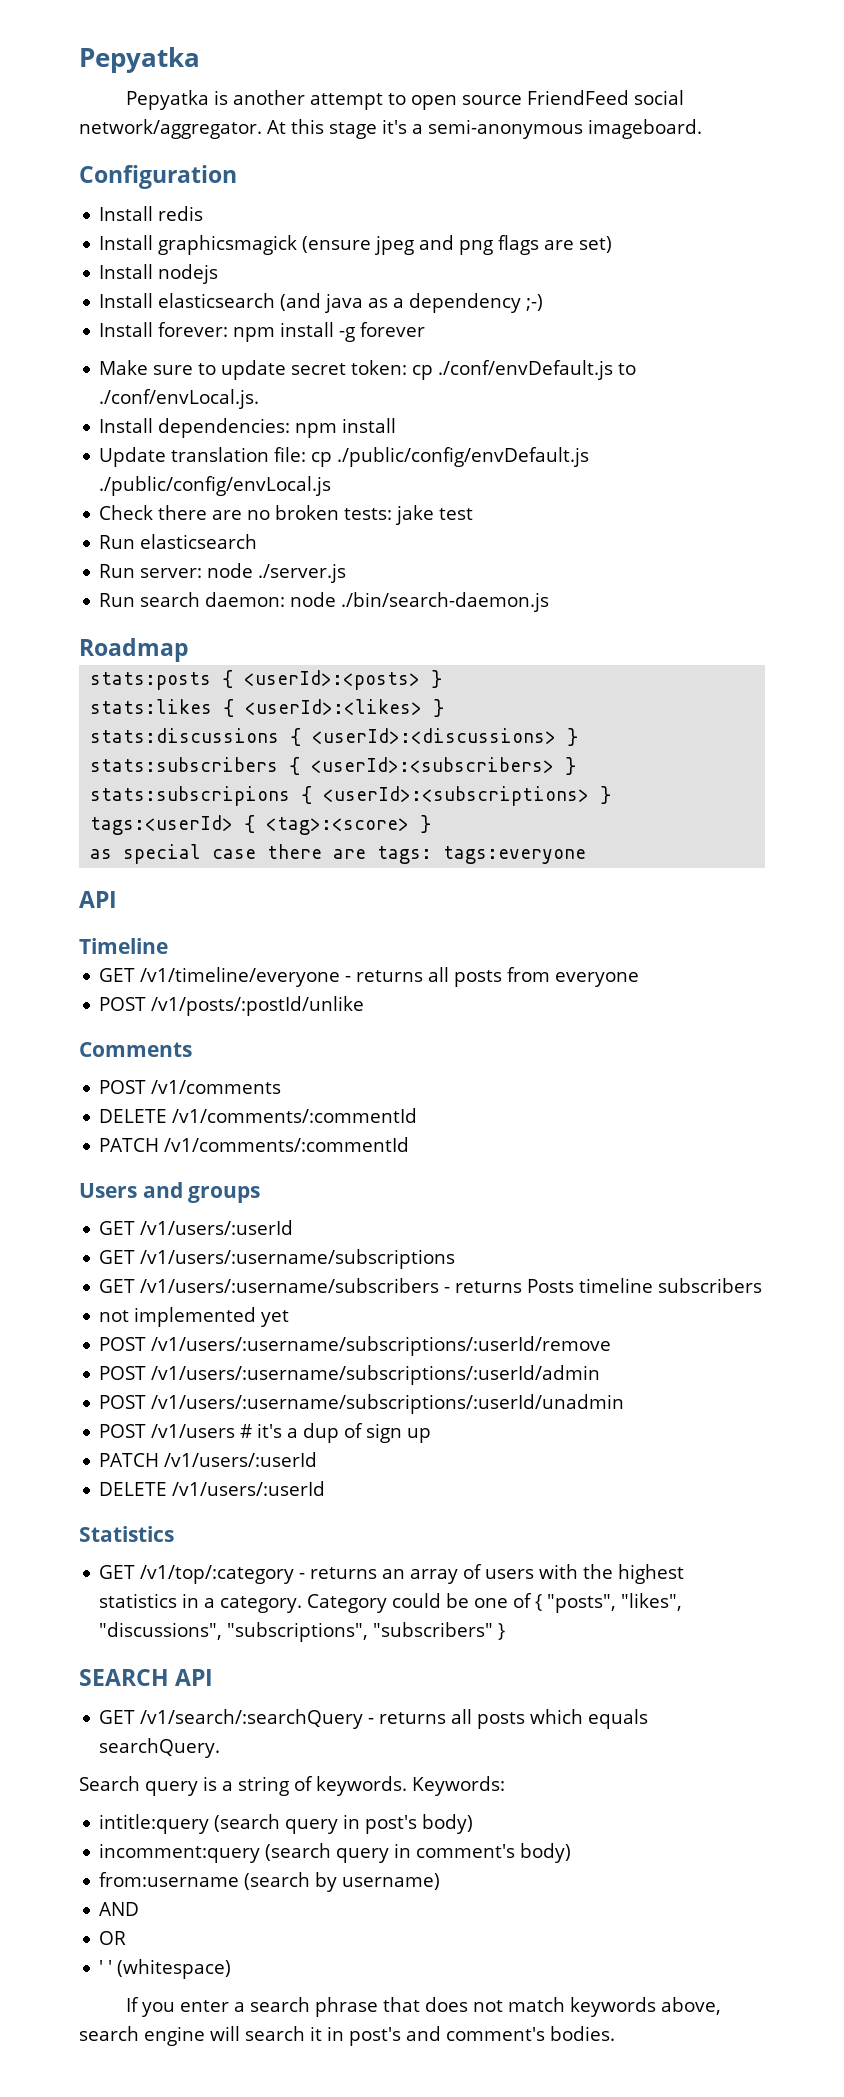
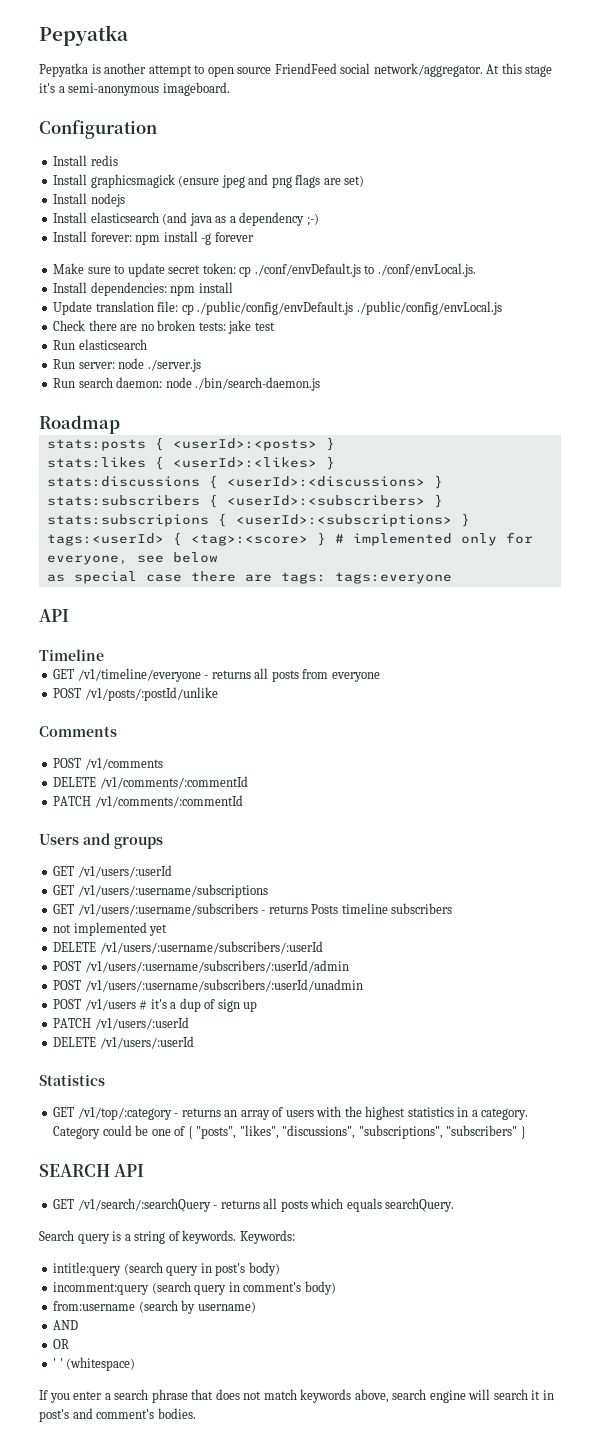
- tags:<userId> { <tag>:<score> }
+ tags:<userId> { <tag>:<score> } # implemented only for everyone, see below
- POST /v1/users/:username/subscriptions/:userId/remove
- POST /v1/users/:username/subscriptions/:userId/admin
- POST /v1/users/:username/subscriptions/:userId/unadmin
+ DELETE /v1/users/:username/subscribers/:userId
+ POST /v1/users/:username/subscribers/:userId/admin
+ POST /v1/users/:username/subscribers/:userId/unadmin

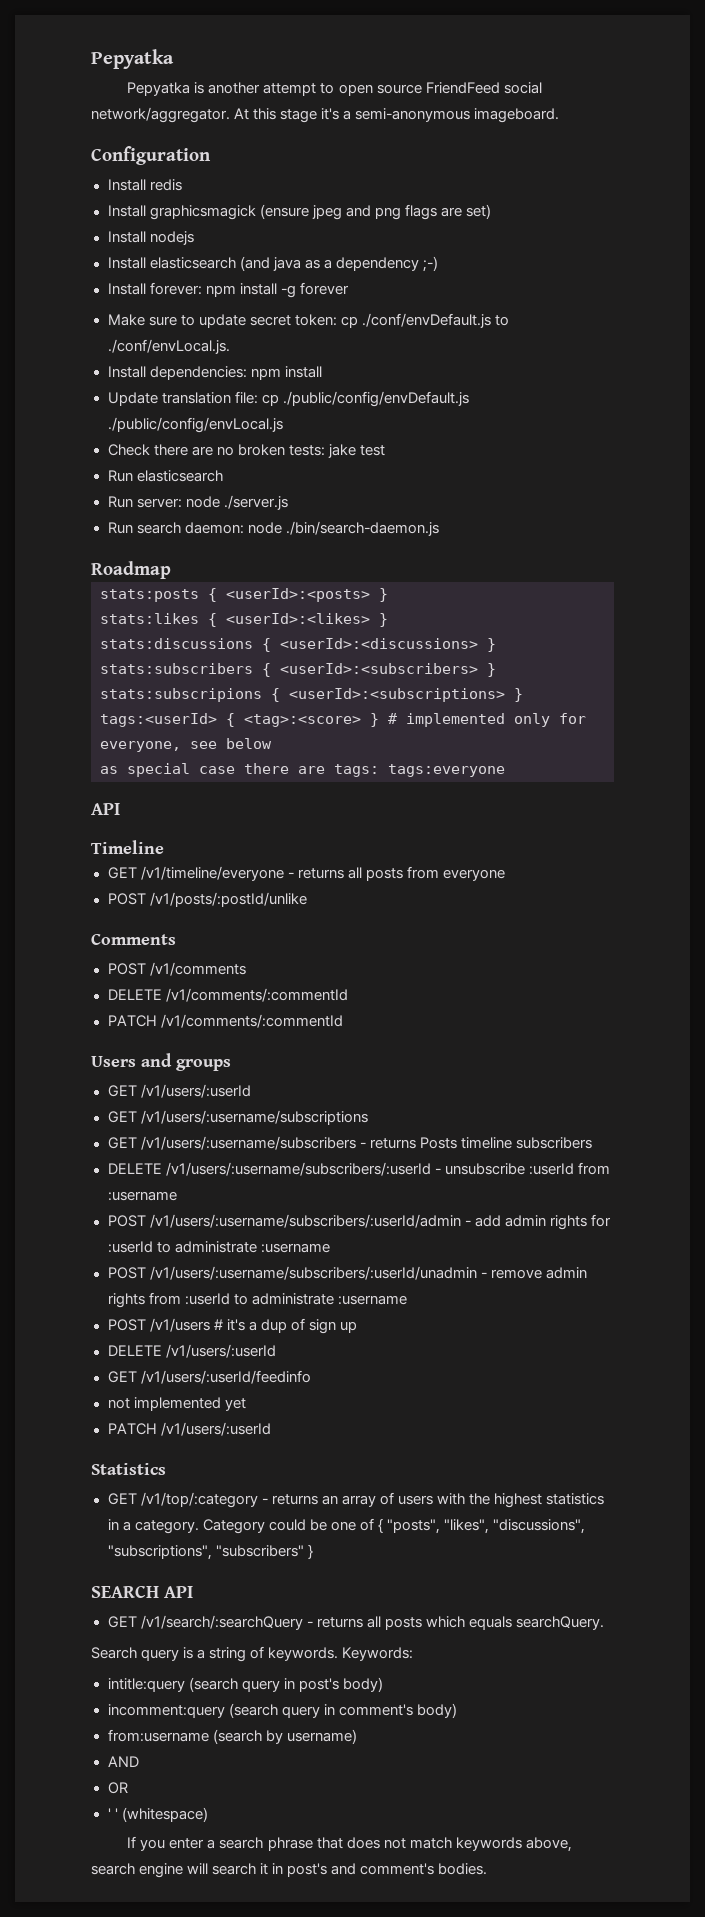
- not implemented yet
- DELETE /v1/users/:username/subscribers/:userId
- POST /v1/users/:username/subscribers/:userId/admin
- POST /v1/users/:username/subscribers/:userId/unadmin
+ DELETE /v1/users/:username/subscribers/:userId - unsubscribe :userId from :username
+ POST /v1/users/:username/subscribers/:userId/admin - add admin rights for :userId to administrate :username
+ POST /v1/users/:username/subscribers/:userId/unadmin - remove admin rights from :userId to administrate :username
+ DELETE /v1/users/:userId
+ GET /v1/users/:userId/feedinfo
+ not implemented yet
  PATCH /v1/users/:userId
- DELETE /v1/users/:userId

